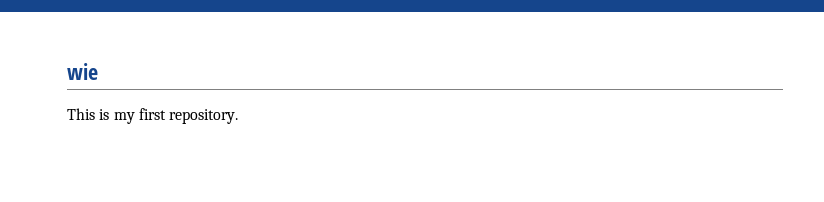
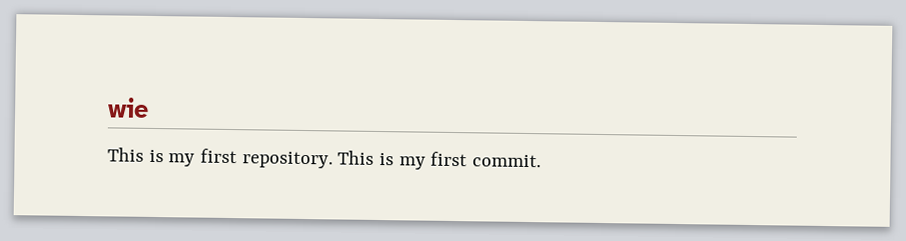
+ This is my first commit.

